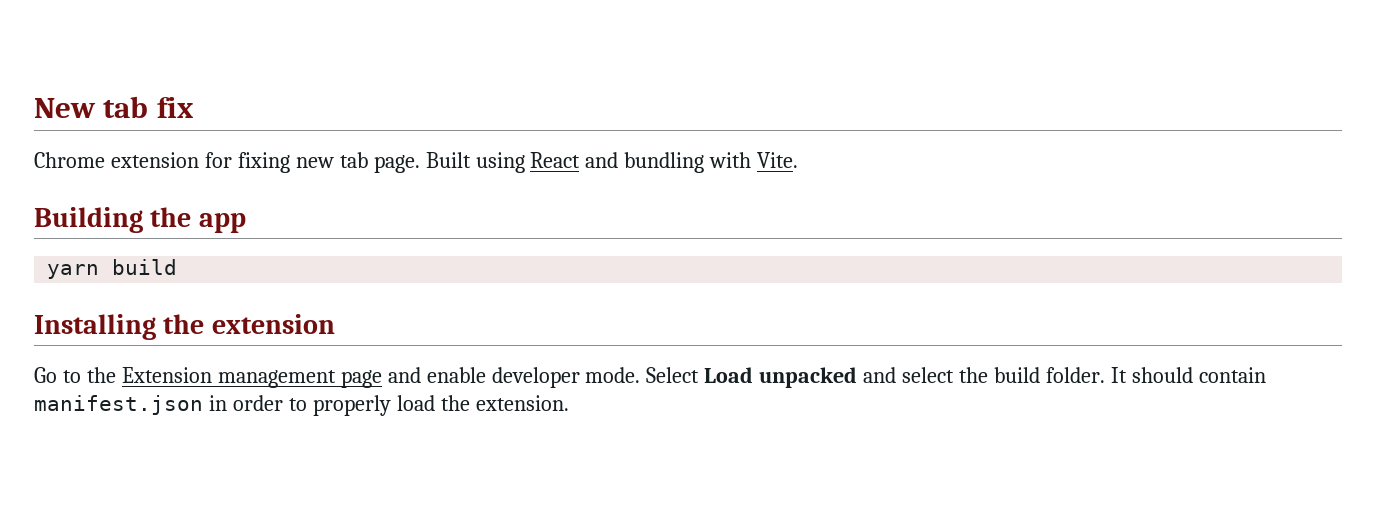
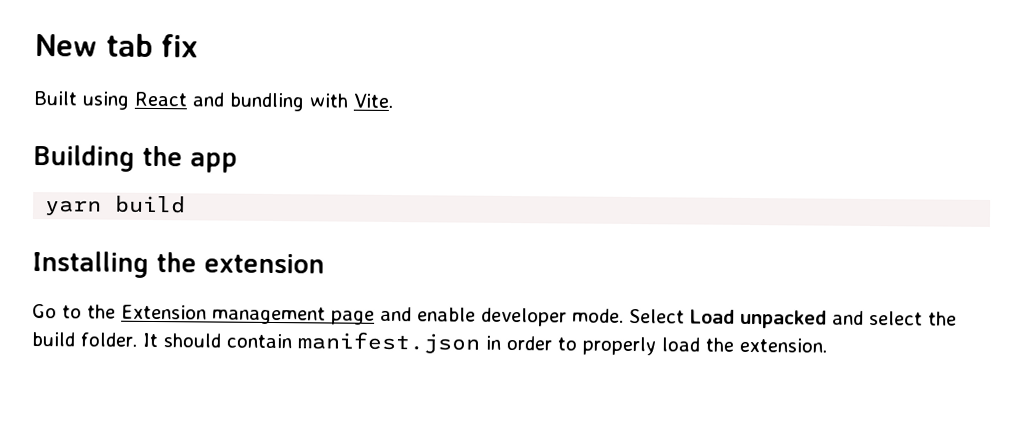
- Chrome extension for fixing new tab page.

